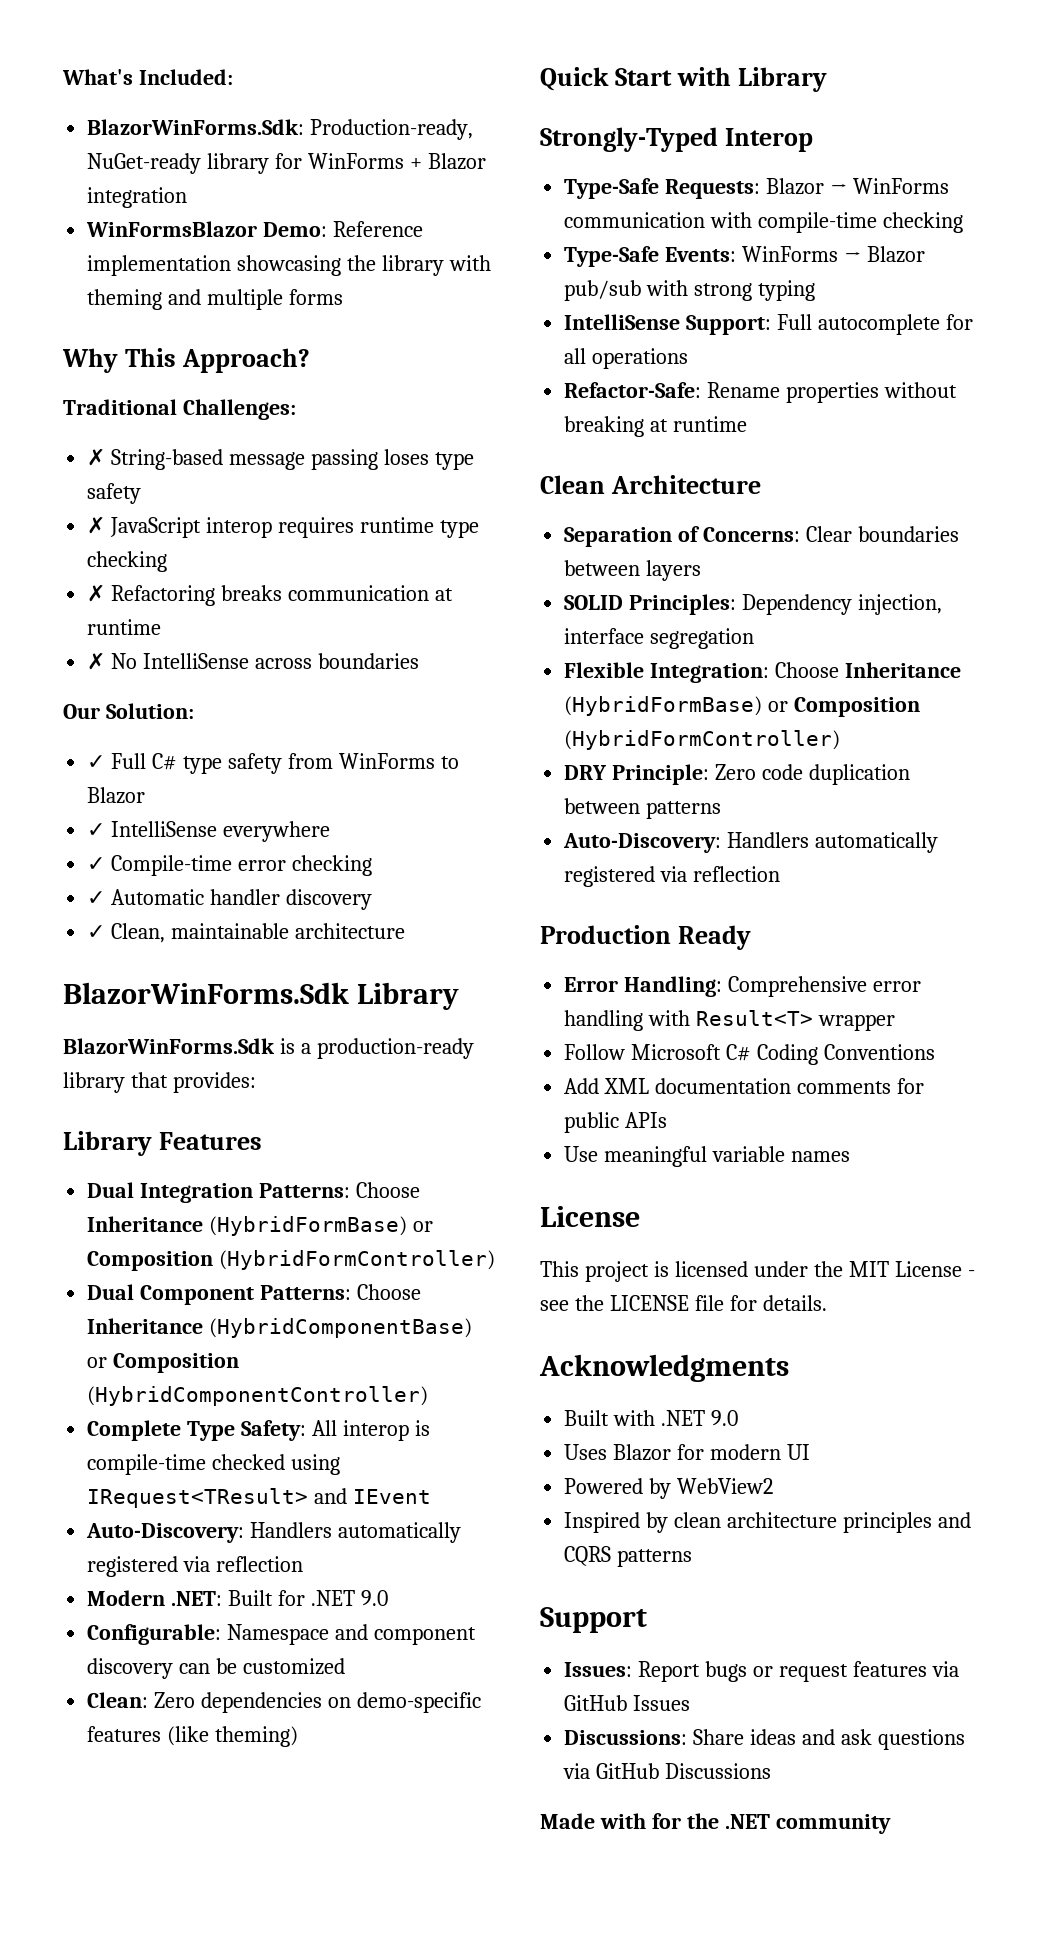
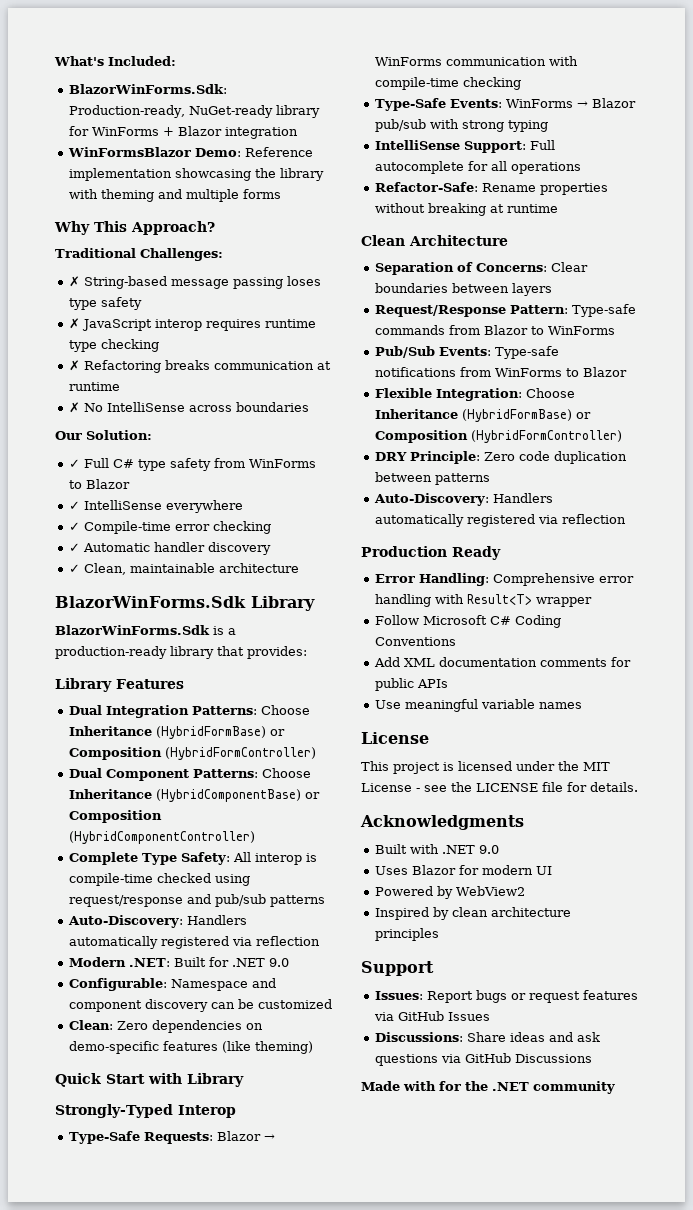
- Complete Type Safety: All interop is compile-time checked using IRequest<TResult> and IEvent
+ Complete Type Safety: All interop is compile-time checked using request/response and pub/sub patterns
- SOLID Principles: Dependency injection, interface segregation
+ Request/Response Pattern: Type-safe commands from Blazor to WinForms
+ Pub/Sub Events: Type-safe notifications from WinForms to Blazor
- Inspired by clean architecture principles and CQRS patterns
+ Inspired by clean architecture principles

